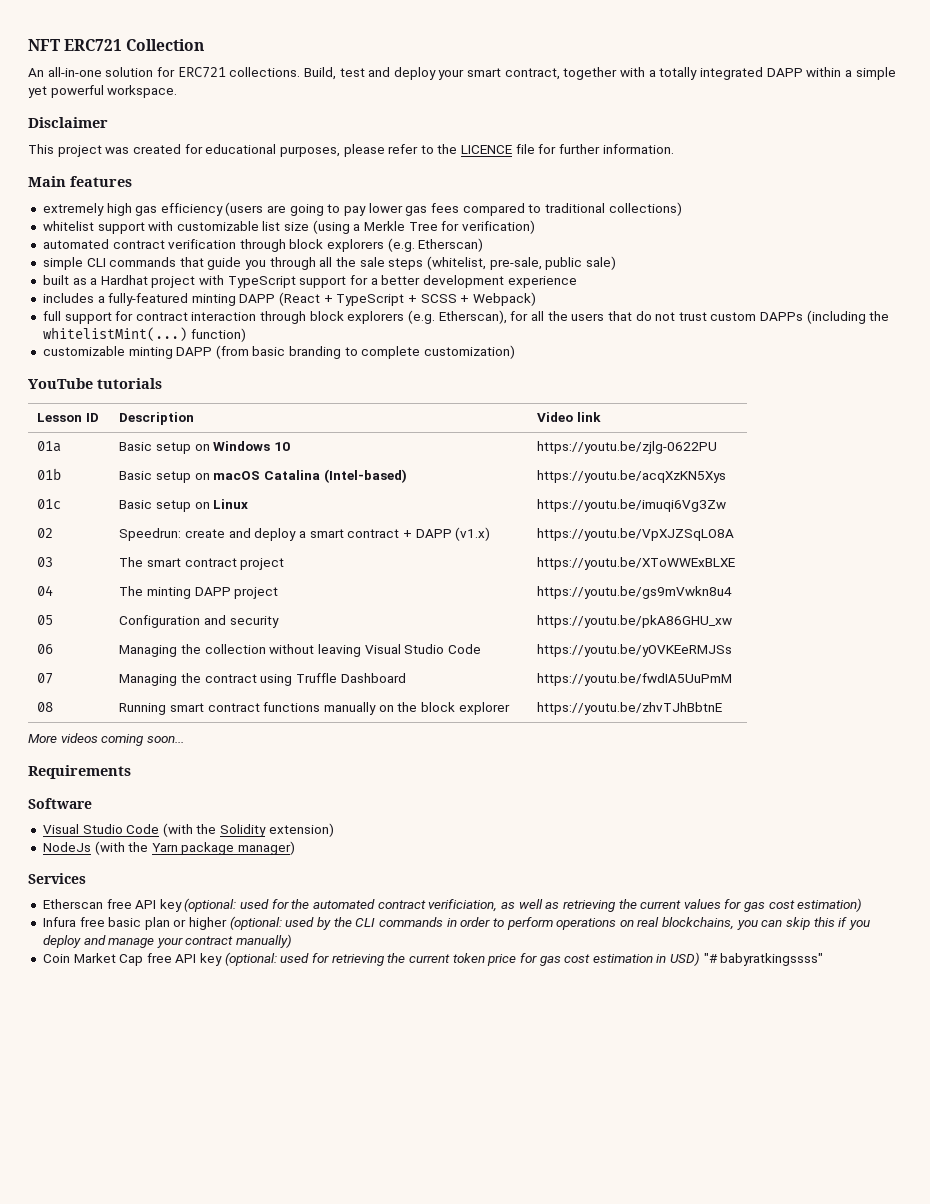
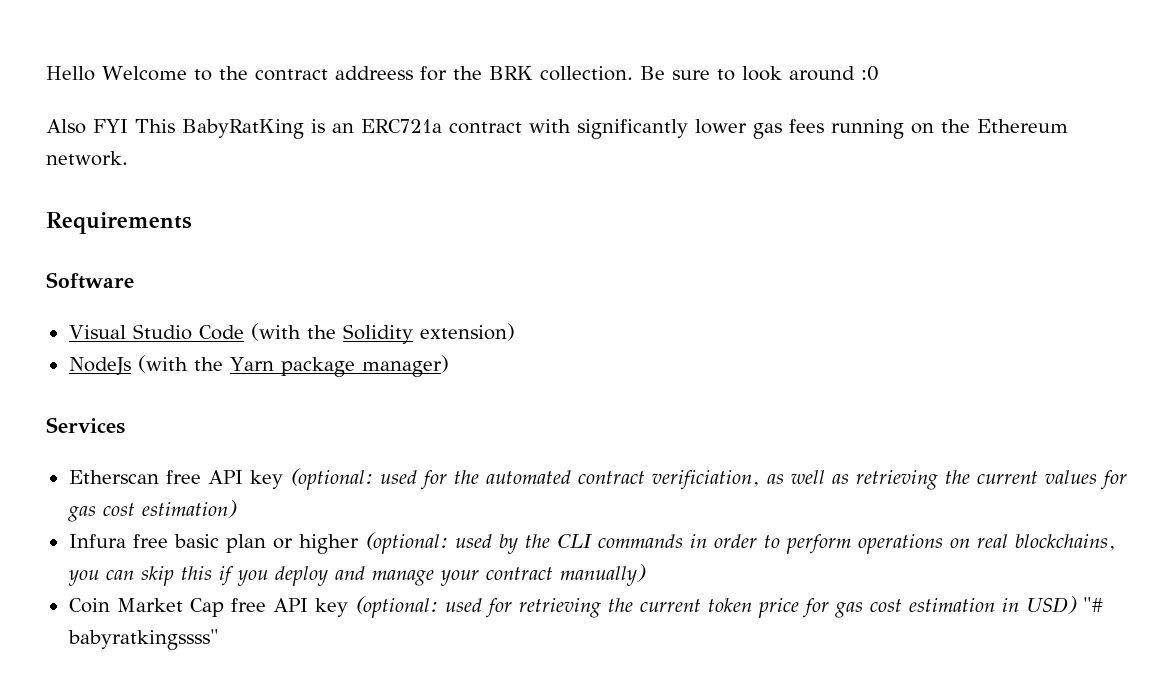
- NFT ERC721 Collection
- An all-in-one solution for ERC721 collections. Build, test and deploy your smart contract, together with a totally integrated DAPP within a simple yet powerful workspace.
- Disclaimer
- This project was created for educational purposes, please refer to the LICENCE file for further information.
- Main features
- extremely high gas efficiency (users are going to pay lower gas fees compared to traditional collections)
- whitelist support with customizable list size (using a Merkle Tree for verification)
- automated contract verification through block explorers (e.g. Etherscan)
- simple CLI commands that guide you through all the sale steps (whitelist, pre-sale, public sale)
- built as a Hardhat project with TypeScript support for a better development experience
- includes a fully-featured minting DAPP (React + TypeScript + SCSS + Webpack)
- full support for contract interaction through block explorers (e.g. Etherscan), for all the users that do not trust custom DAPPs (including the whitelistMint(...) function)
- customizable minting DAPP (from basic branding to complete customization)
- YouTube tutorials
- Lesson ID | Description | Video link
- 01a | Basic setup on Windows 10 | https://youtu.be/zjlg-0622PU
- 01b | Basic setup on macOS Catalina (Intel-based) | https://youtu.be/acqXzKN5Xys
- 01c | Basic setup on Linux | https://youtu.be/imuqi6Vg3Zw
- 02 | Speedrun: create and deploy a smart contract + DAPP (v1.x) | https://youtu.be/VpXJZSqLO8A
- 03 | The smart contract project | https://youtu.be/XToWWExBLXE
- 04 | The minting DAPP project | https://youtu.be/gs9mVwkn8u4
- 05 | Configuration and security | https://youtu.be/pkA86GHU_xw
- 06 | Managing the collection without leaving Visual Studio Code | https://youtu.be/yOVKEeRMJSs
- 07 | Managing the contract using Truffle Dashboard | https://youtu.be/fwdIA5UuPmM
- 08 | Running smart contract functions manually on the block explorer | https://youtu.be/zhvTJhBbtnE
- More videos coming soon...
+ Hello Welcome to the contract addreess for the BRK collection. Be sure to look around :0
+ Also FYI This BabyRatKing is an ERC721a contract with significantly lower gas fees running on the Ethereum network.

